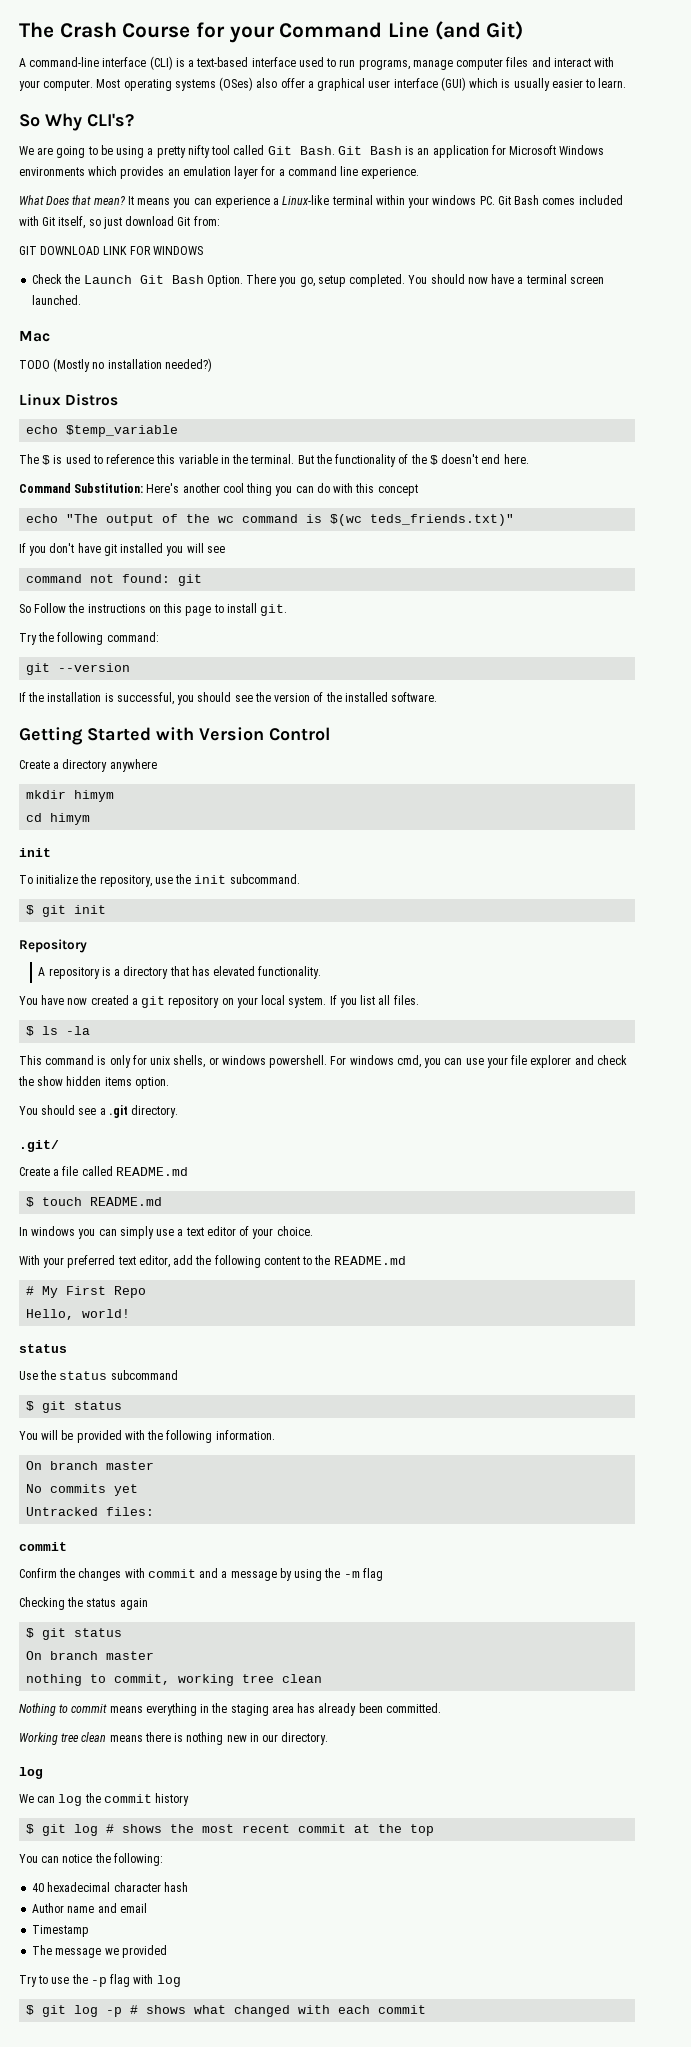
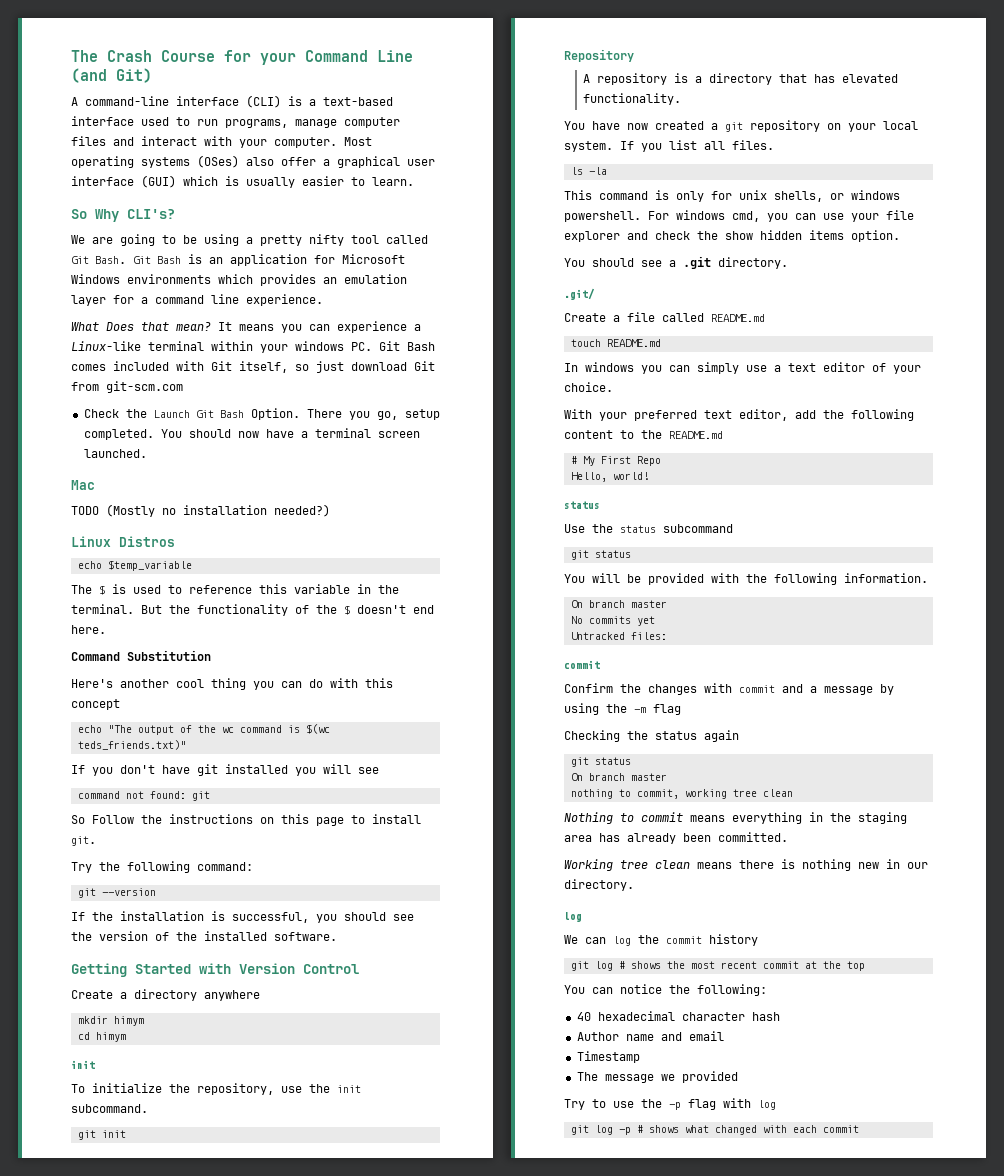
- It means you can experience a Linux-like terminal within your windows PC. Git Bash comes included with Git itself, so just download Git from:
- GIT DOWNLOAD LINK FOR WINDOWS
+ It means you can experience a Linux-like terminal within your windows PC. Git Bash comes included with Git itself, so just download Git from git-scm.com
- Command Substitution: Here's another cool thing you can do with this concept
+ Command Substitution
+ Here's another cool thing you can do with this concept
- $ git init
+ git init
- $ ls -la
+ ls -la
- $ touch README.md
+ touch README.md
  Use the status subcommand
- $ git status
+ git status
  Checking the status again
- $ git status
+ git status
- $ git log # shows the most recent commit at the top
+ git log # shows the most recent commit at the top
- $ git log -p # shows what changed with each commit
+ git log -p # shows what changed with each commit

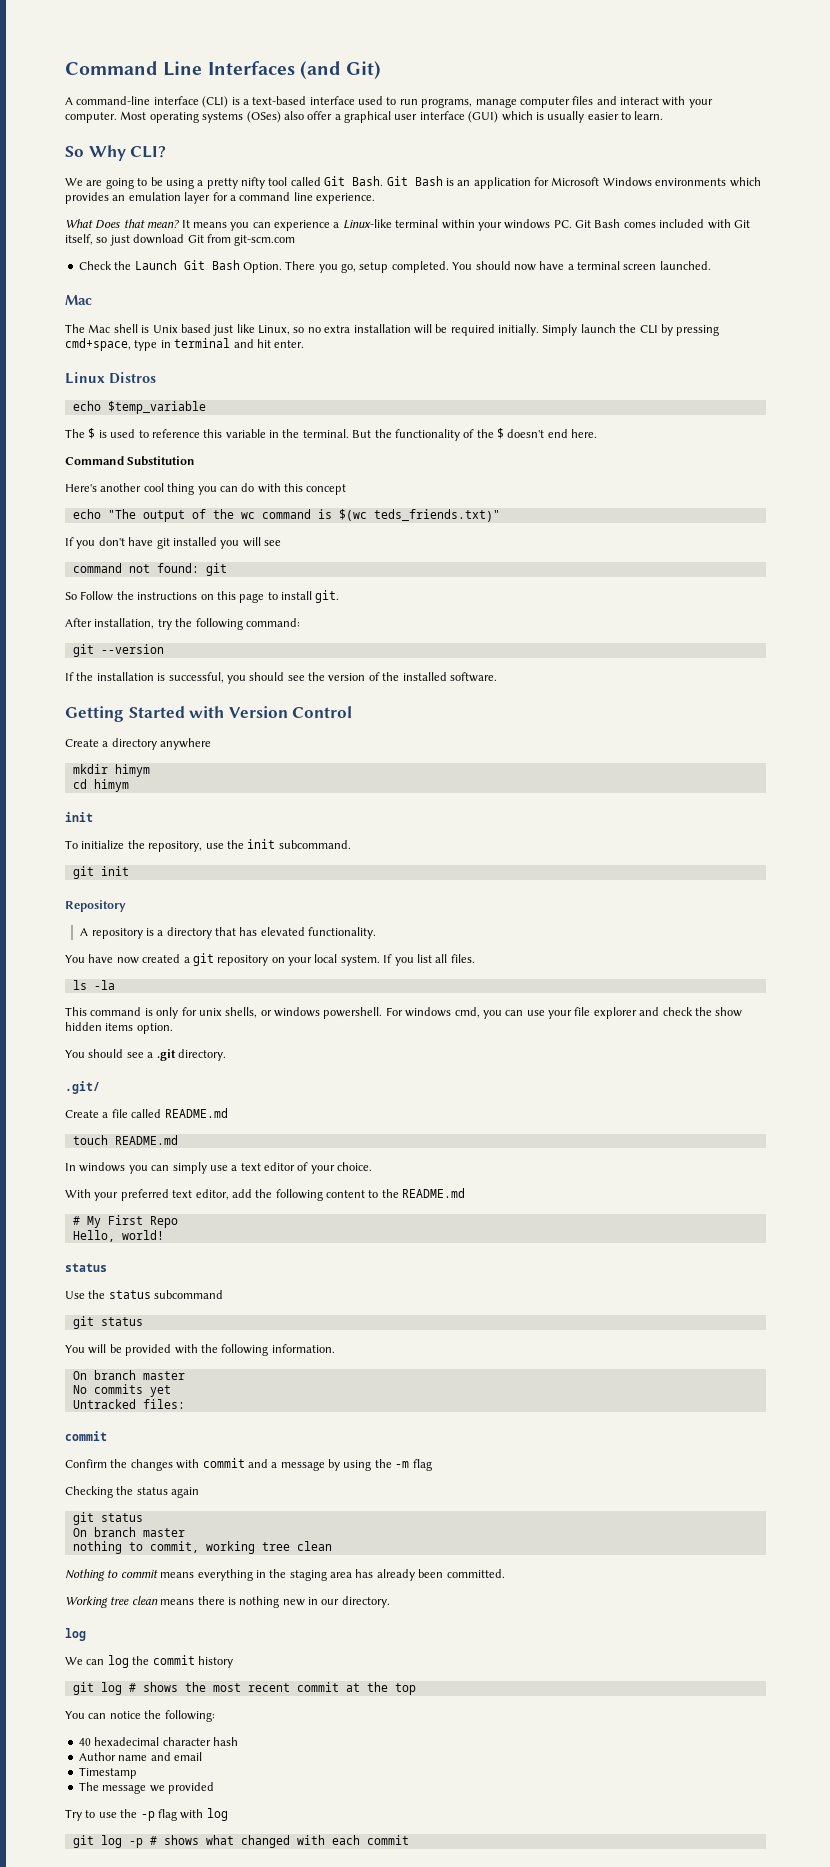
- The Crash Course for your Command Line (and Git)
+ Command Line Interfaces (and Git)
- So Why CLI's?
+ So Why CLI?
- TODO (Mostly no installation needed?)
+ The Mac shell is Unix based just like Linux, so no extra installation will be required initially. Simply launch the CLI by pressing cmd+space, type in terminal and hit enter.
- Try the following command:
+ After installation, try the following command:

